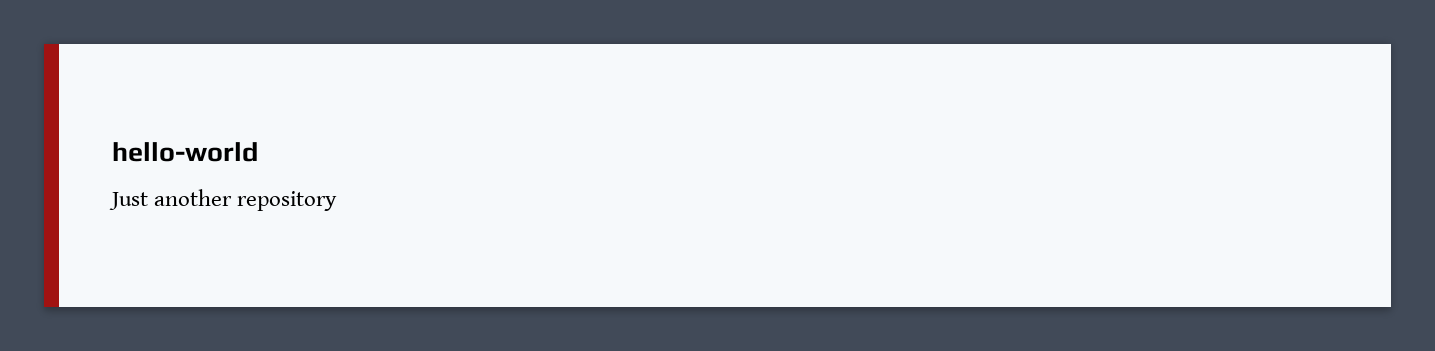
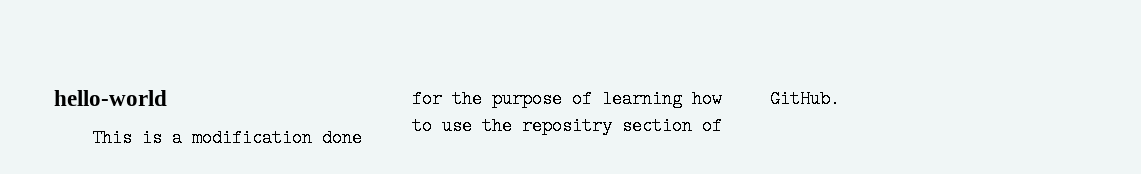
- Just another repository
+ This is a modification done for the purpose of learning how to use the repositry section of GitHub.

